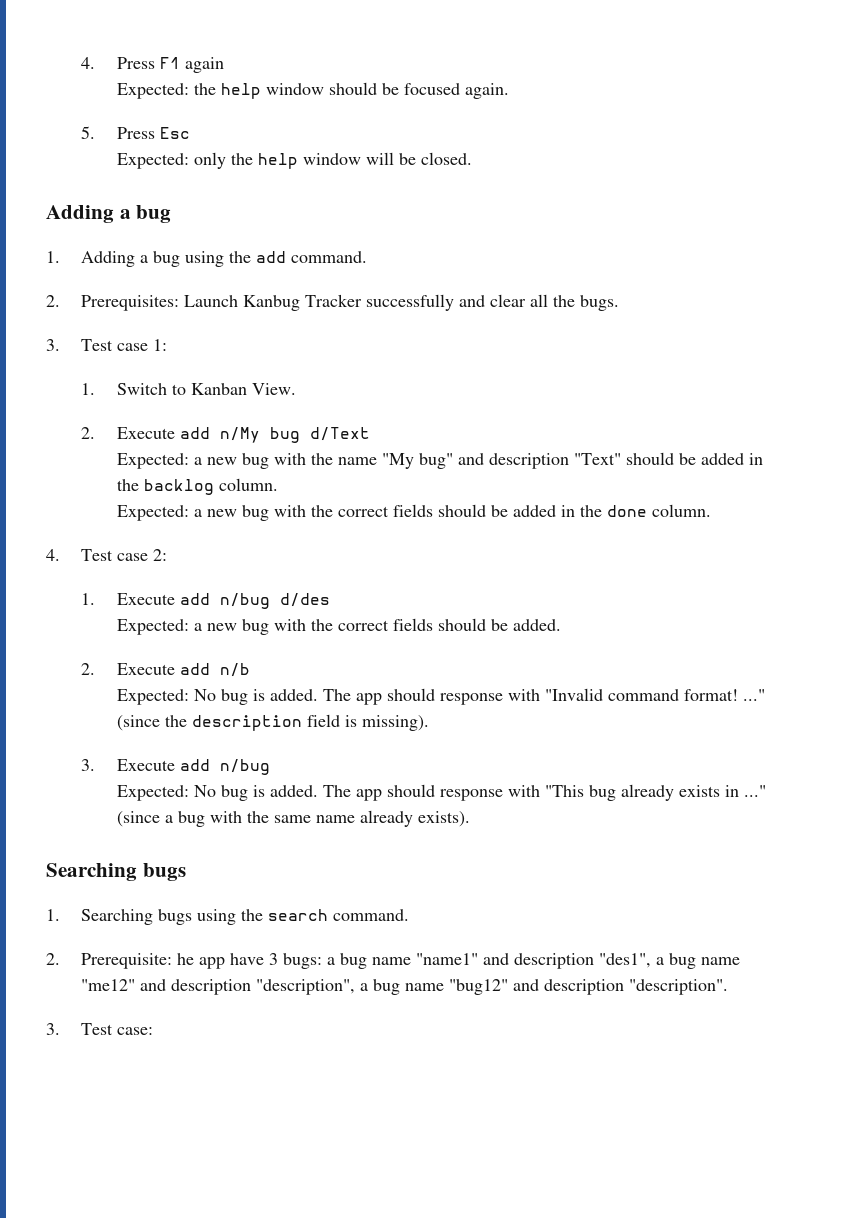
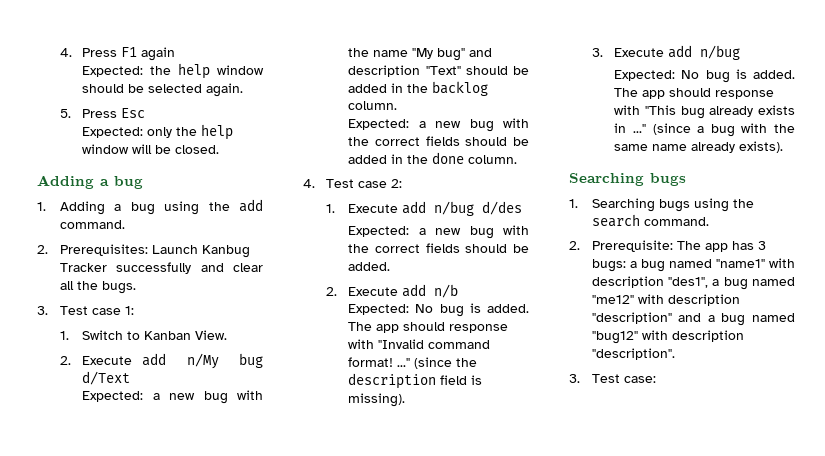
- Expected: the help window should be focused again.
+ Expected: the help window should be selected again.
- 2. Prerequisite: he app have 3 bugs: a bug name "name1" and description "des1", a bug name "me12" and description "description", a bug name "bug12" and description "description".
+ 2. Prerequisite: The app has 3 bugs: a bug named "name1" with description "des1", a bug named "me12" with description "description" and a bug named "bug12" with description "description".

